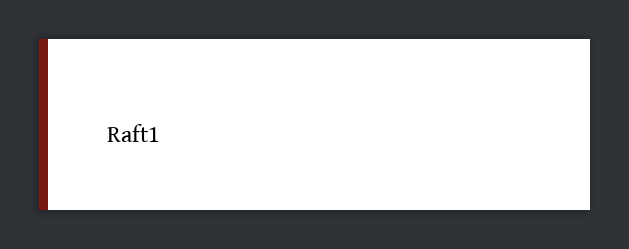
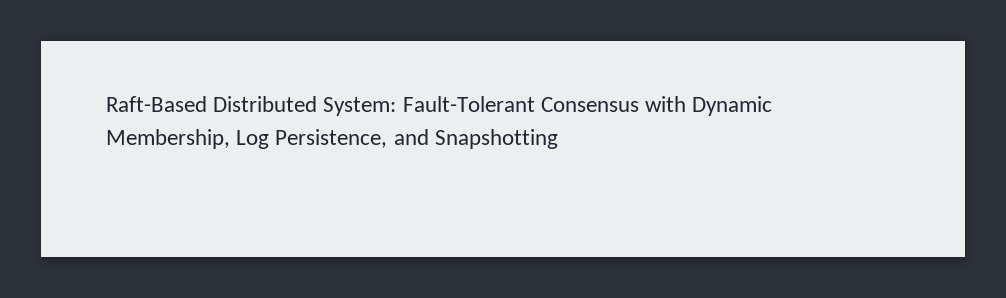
- Raft1
+ Raft-Based Distributed System: Fault-Tolerant Consensus with Dynamic Membership, Log Persistence, and Snapshotting

